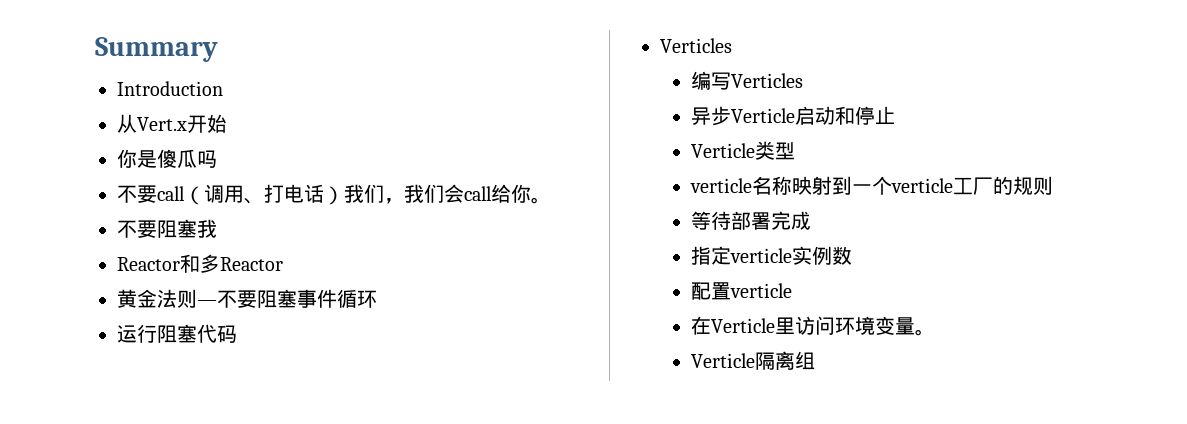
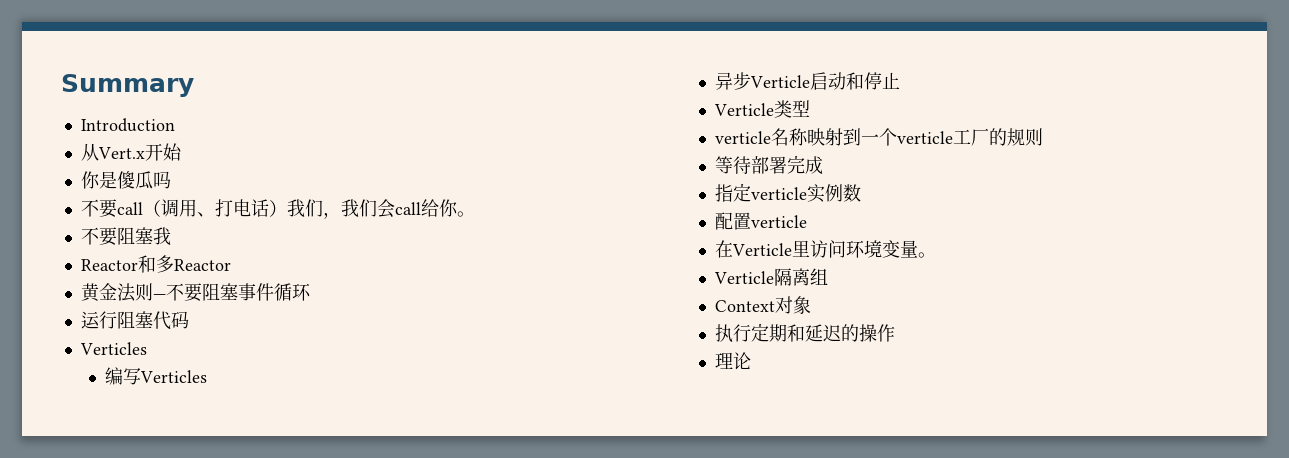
+ Context对象
+ 执行定期和延迟的操作
+ 理论

